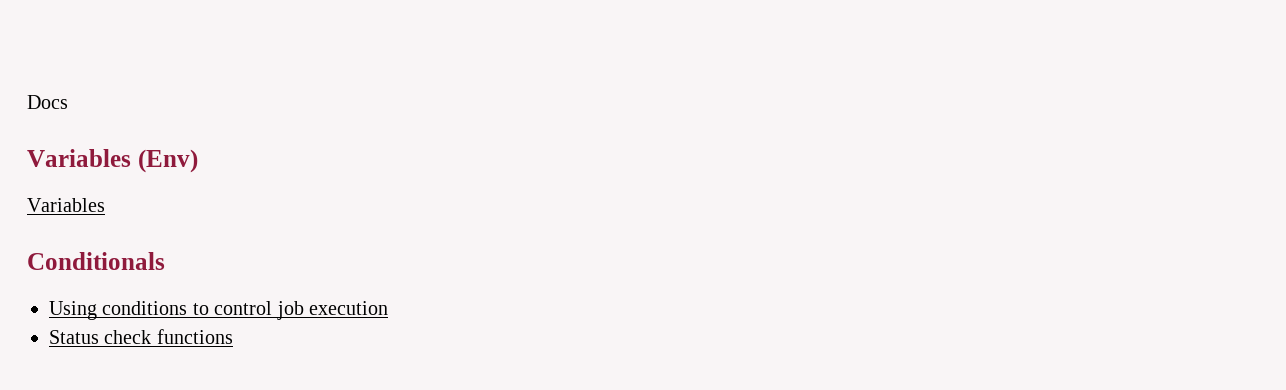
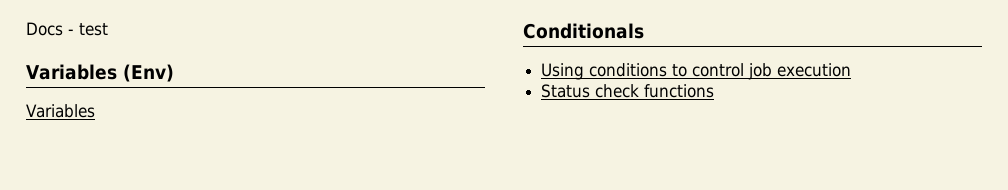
- Docs
+ Docs - test

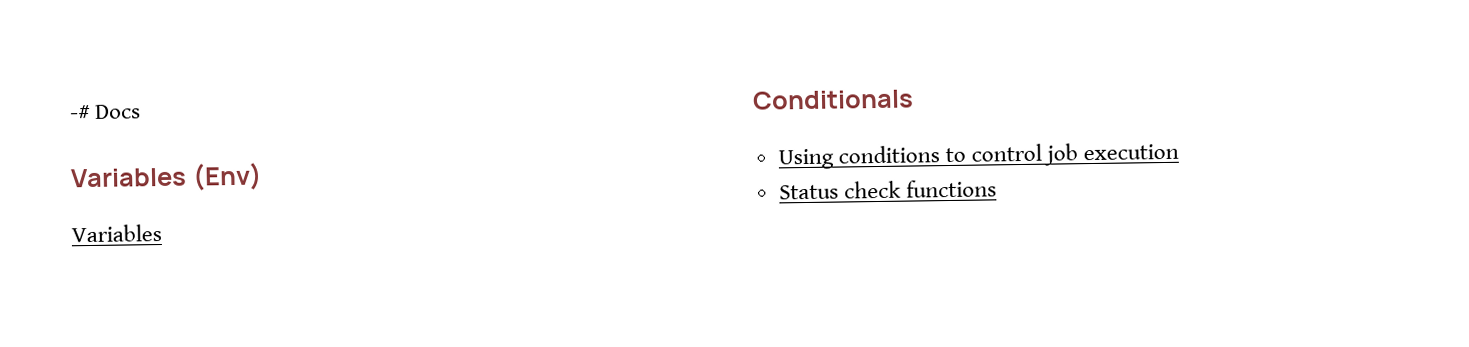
- Docs - test
+ -# Docs

